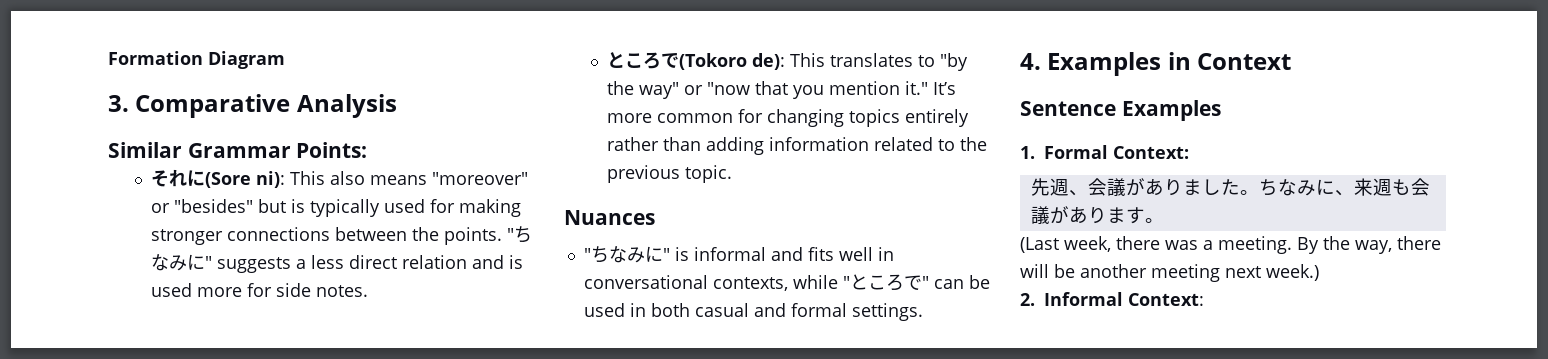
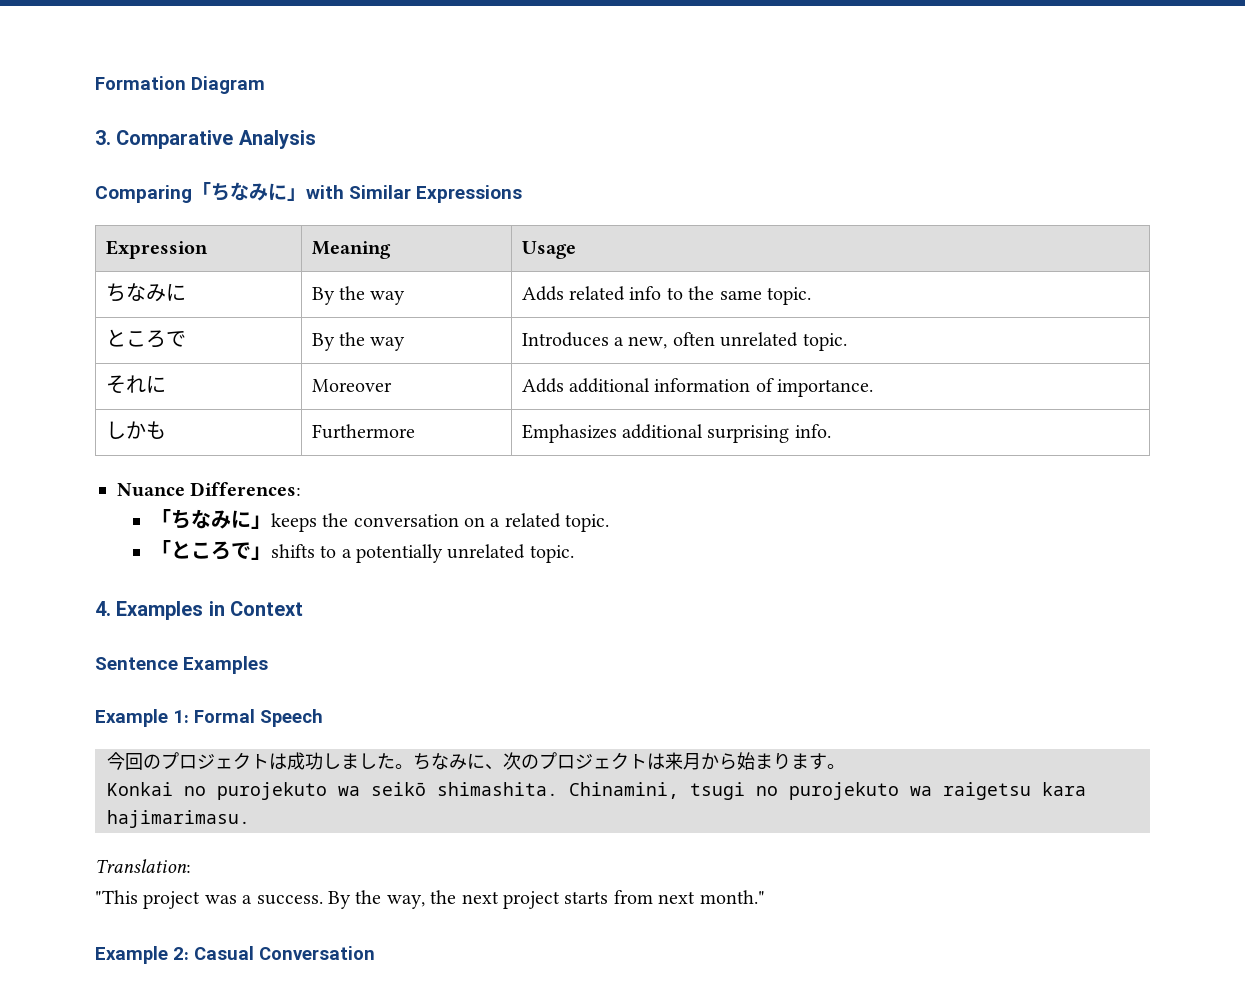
- Similar Grammar Points:
- それに(Sore ni): This also means "moreover" or "besides" but is typically used for making stronger connections between the points. "ちなみに" suggests a less direct relation and is used more for side notes.
- ところで(Tokoro de): This translates to "by the way" or "now that you mention it." It’s more common for changing topics entirely rather than adding information related to the previous topic.
- Nuances
- "ちなみに" is informal and fits well in conversational contexts, while "ところで" can be used in both casual and formal settings.
+ Comparing「ちなみに」with Similar Expressions
+ Expression | Meaning | Usage
+ ちなみに | By the way | Adds related info to the same topic.
+ ところで | By the way | Introduces a new, often unrelated topic.
+ それに | Moreover | Adds additional information of importance.
+ しかも | Furthermore | Emphasizes additional surprising info.
+ Nuance Differences:
+ 「ちなみに」keeps the conversation on a related topic.
+ 「ところで」shifts to a potentially unrelated topic.
- 1. Formal Context:
- 先週、会議がありました。
+ Example 1: Formal Speech
+ 今回のプロジェクトは成功しました。
- ちなみに、来週も会議があります。
- (Last week, there was a meeting.
+ ちなみに、次のプロジェクトは来月から始まります。
+ Konkai no purojekuto wa seikō shimashita. Chinamini, tsugi no purojekuto wa raigetsu kara hajimarimasu.
+ Translation:
+ "This project was a success.
- By the way, there will be another meeting next week.)
- 2. Informal Context:
+ By the way, the next project starts from next month."
+ Example 2: Casual Conversation

